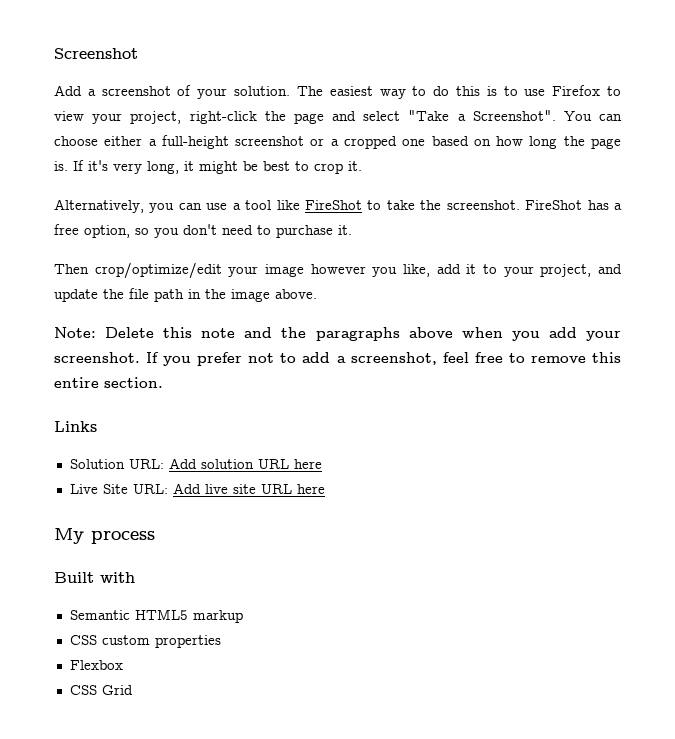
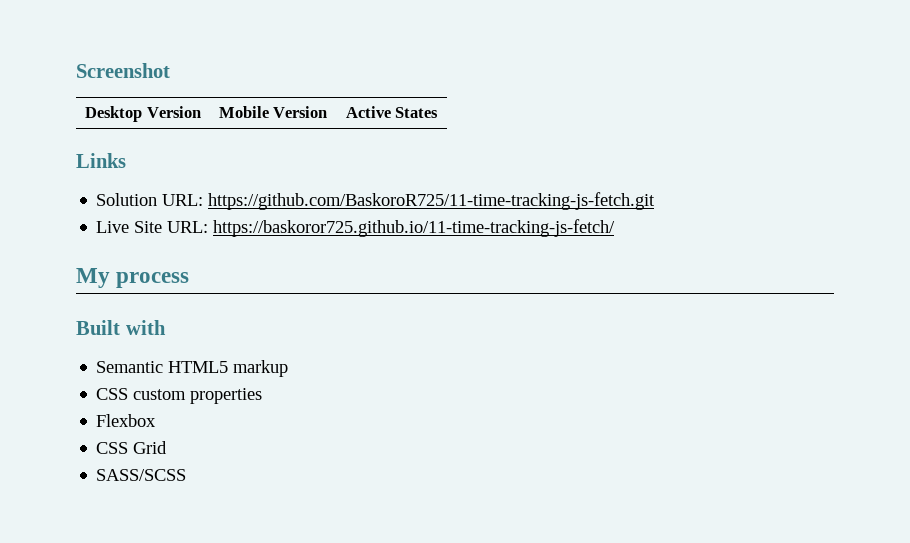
- Add a screenshot of your solution. The easiest way to do this is to use Firefox to view your project, right-click the page and select "Take a Screenshot". You can choose either a full-height screenshot or a cropped one based on how long the page is. If it's very long, it might be best to crop it.
- Alternatively, you can use a tool like FireShot to take the screenshot. FireShot has a free option, so you don't need to purchase it.
- Then crop/optimize/edit your image however you like, add it to your project, and update the file path in the image above.
- Note: Delete this note and the paragraphs above when you add your screenshot. If you prefer not to add a screenshot, feel free to remove this entire section.
+ Desktop Version | Mobile Version | Active States
- Solution URL: Add solution URL here
+ Solution URL: https://github.com/BaskoroR725/11-time-tracking-js-fetch.git
- Live Site URL: Add live site URL here
+ Live Site URL: https://baskoror725.github.io/11-time-tracking-js-fetch/
+ SASS/SCSS

